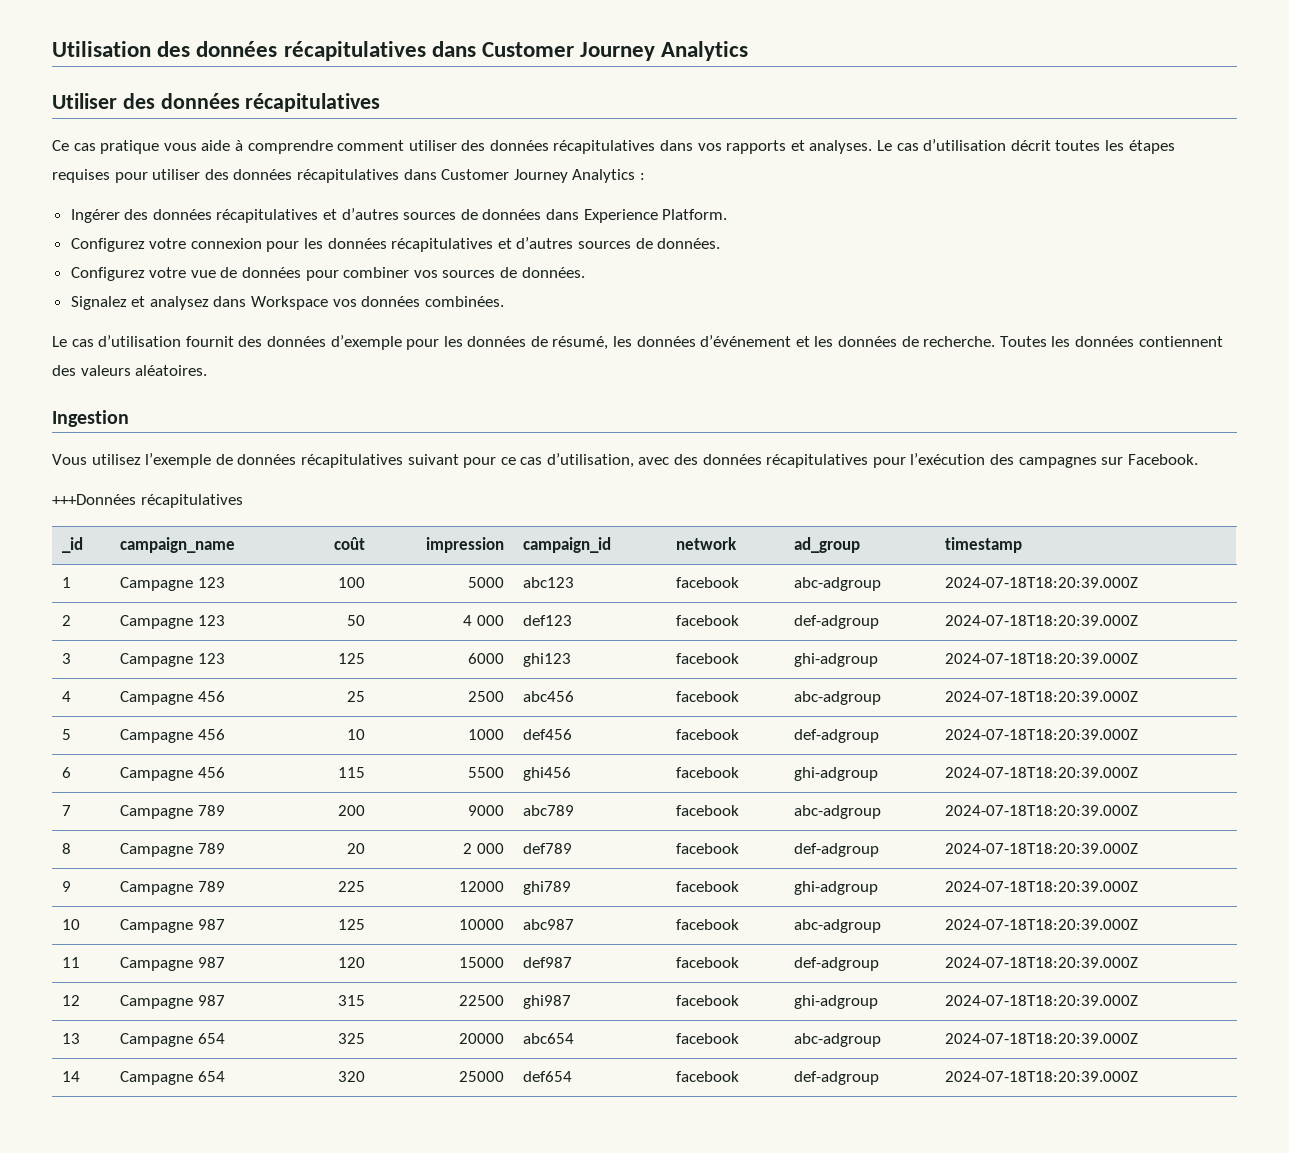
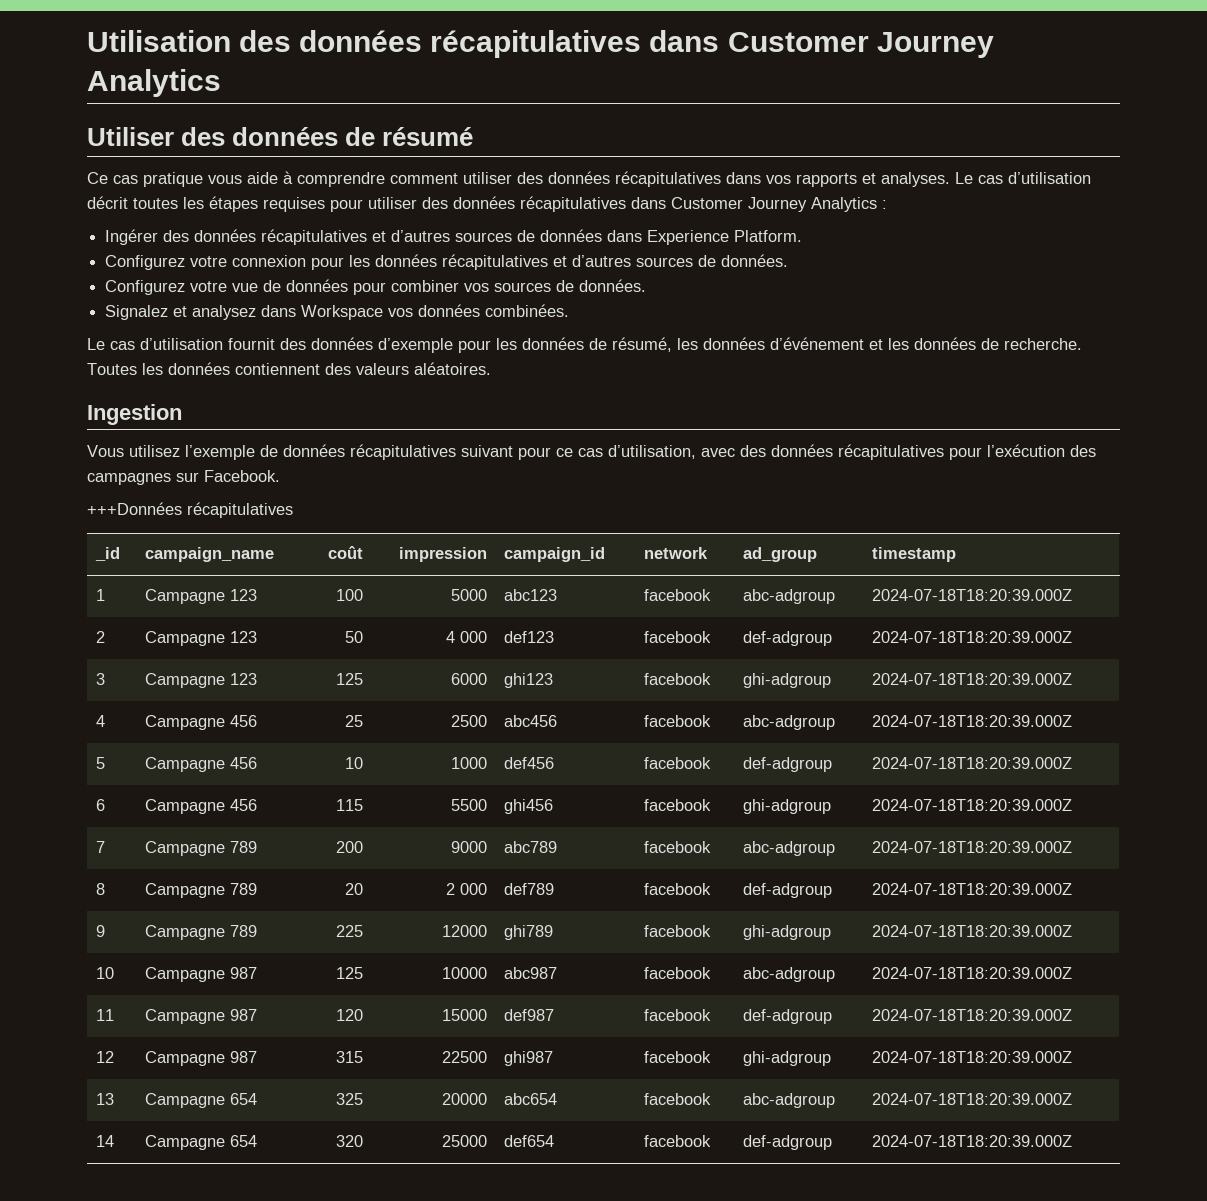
- Utiliser des données récapitulatives
+ Utiliser des données de résumé

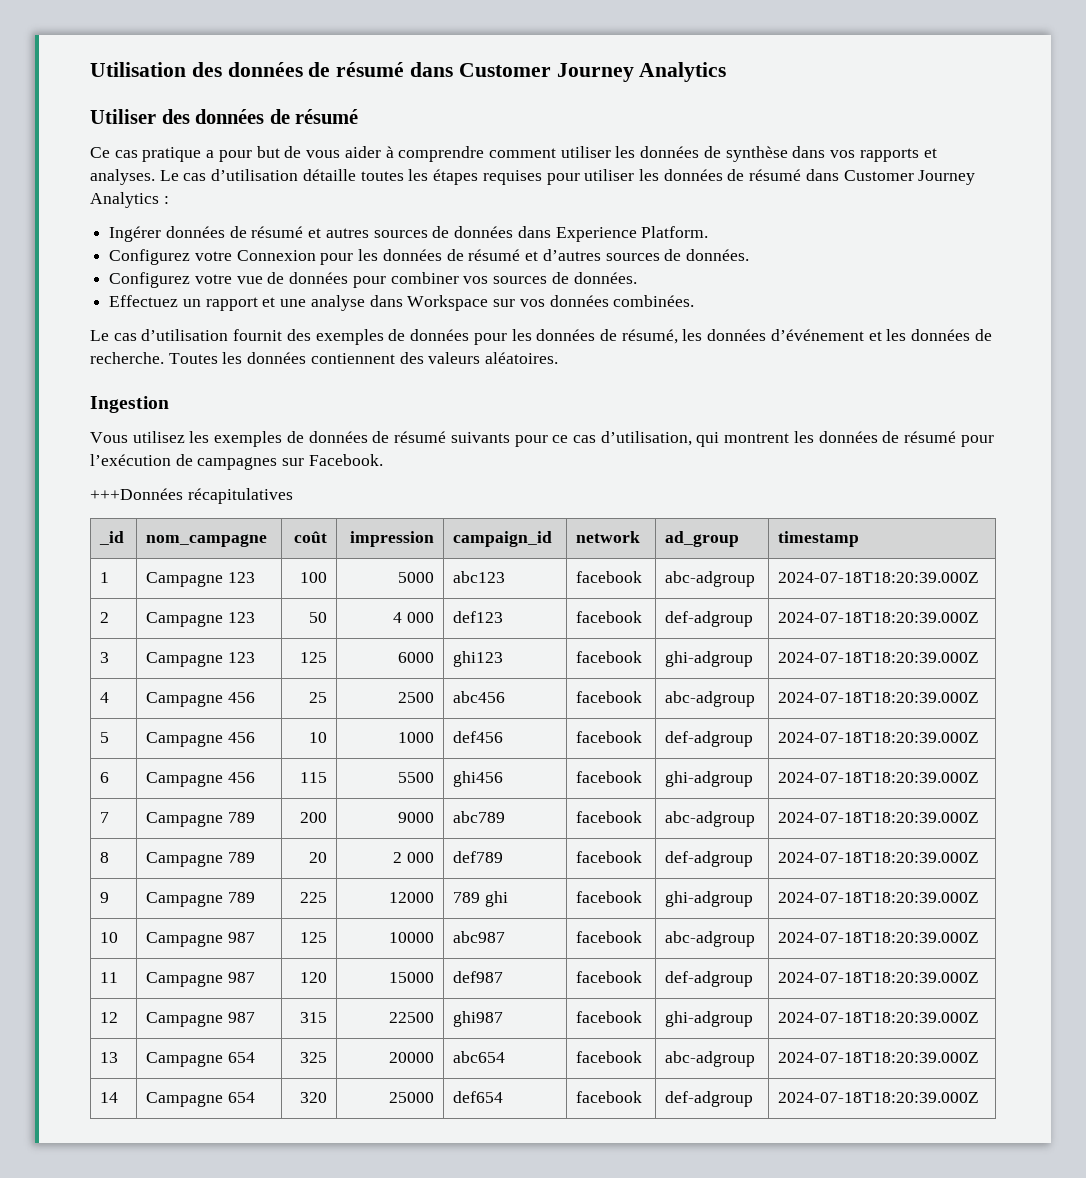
- Utilisation des données récapitulatives dans Customer Journey Analytics
+ Utilisation des données de résumé dans Customer Journey Analytics
- Ce cas pratique vous aide à comprendre comment utiliser des données récapitulatives dans vos rapports et analyses.
+ Ce cas pratique a pour but de vous aider à comprendre comment utiliser les données de synthèse dans vos rapports et analyses.
- Le cas d’utilisation décrit toutes les étapes requises pour utiliser des données récapitulatives dans Customer Journey Analytics :
+ Le cas d’utilisation détaille toutes les étapes requises pour utiliser les données de résumé dans Customer Journey Analytics :
- Ingérer des données récapitulatives et d’autres sources de données dans Experience Platform.
+ Ingérer données de résumé et autres sources de données dans Experience Platform.
- Configurez votre connexion pour les données récapitulatives et d’autres sources de données.
+ Configurez votre Connexion pour les données de résumé et d’autres sources de données.
- Signalez et analysez dans Workspace vos données combinées.
+ Effectuez un rapport et une analyse dans Workspace sur vos données combinées.
- Le cas d’utilisation fournit des données d’exemple pour les données de résumé, les données d’événement et les données de recherche.
+ Le cas d’utilisation fournit des exemples de données pour les données de résumé, les données d’événement et les données de recherche.
- Vous utilisez l’exemple de données récapitulatives suivant pour ce cas d’utilisation, avec des données récapitulatives pour l’exécution des campagnes sur Facebook.
+ Vous utilisez les exemples de données de résumé suivants pour ce cas d’utilisation, qui montrent les données de résumé pour l’exécution de campagnes sur Facebook.
- _id | campaign_name | coût | impression | campaign_id | network | ad_group | timestamp
+ _id | nom_campagne | coût | impression | campaign_id | network | ad_group | timestamp
- 9 | Campagne 789 | 225 | 12000 | ghi789 | facebook | ghi-adgroup | 2024-07-18T18:20:39.000Z
+ 9 | Campagne 789 | 225 | 12000 | 789 ghi | facebook | ghi-adgroup | 2024-07-18T18:20:39.000Z

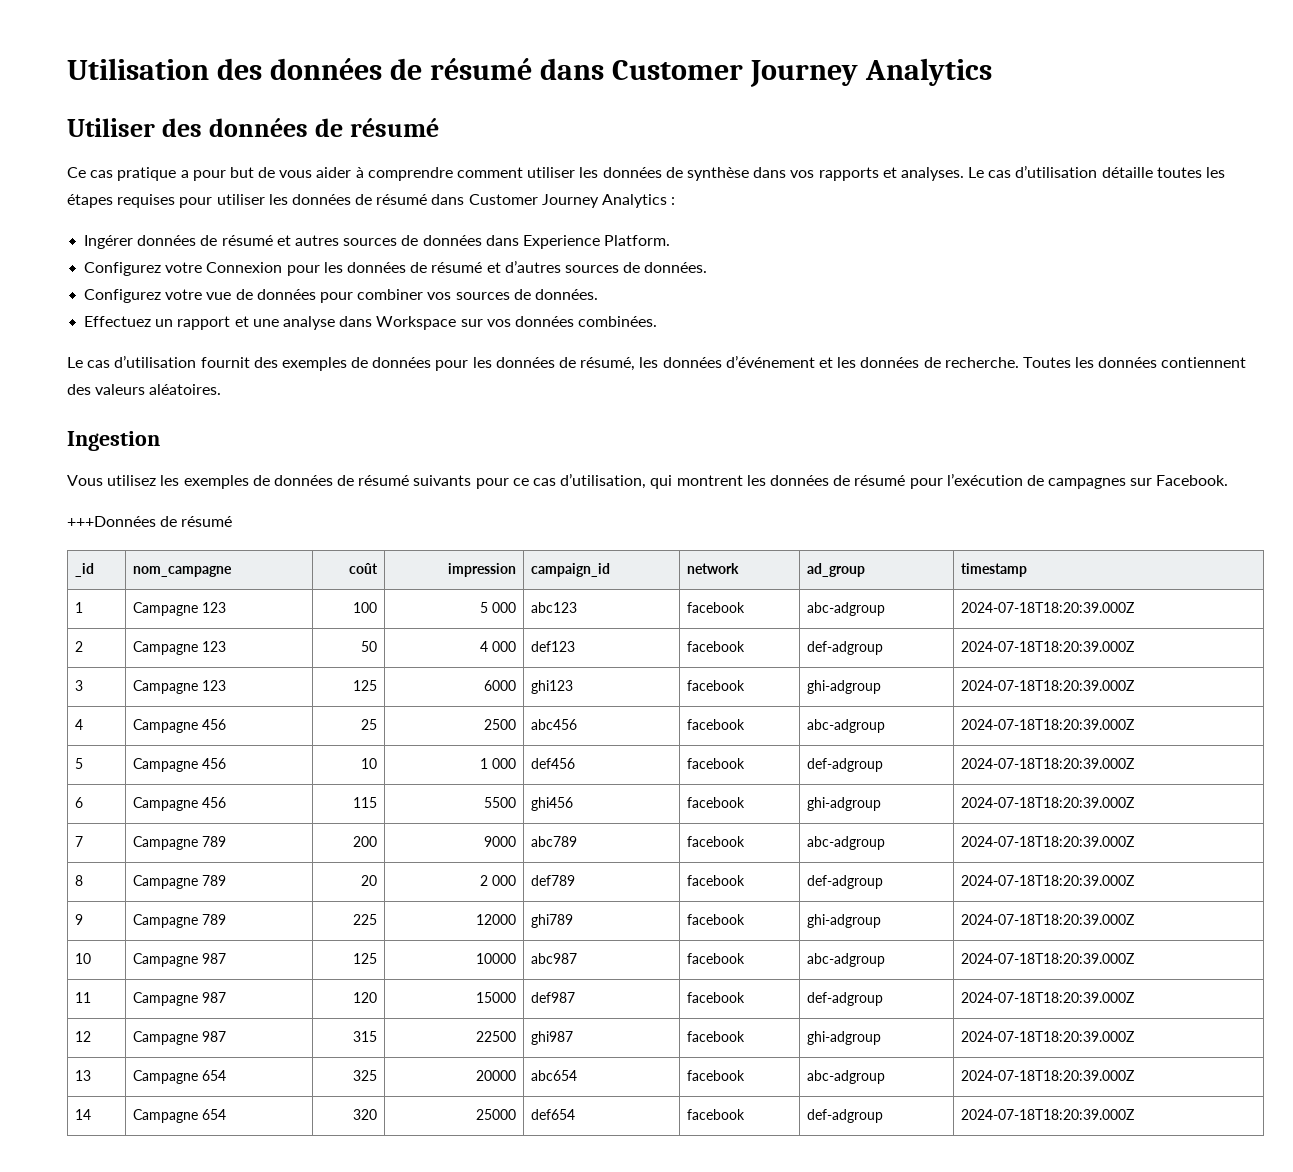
- +++Données récapitulatives
+ +++Données de résumé
- 1 | Campagne 123 | 100 | 5000 | abc123 | facebook | abc-adgroup | 2024-07-18T18:20:39.000Z
+ 1 | Campagne 123 | 100 | 5 000 | abc123 | facebook | abc-adgroup | 2024-07-18T18:20:39.000Z
- 5 | Campagne 456 | 10 | 1000 | def456 | facebook | def-adgroup | 2024-07-18T18:20:39.000Z
+ 5 | Campagne 456 | 10 | 1 000 | def456 | facebook | def-adgroup | 2024-07-18T18:20:39.000Z
- 9 | Campagne 789 | 225 | 12000 | 789 ghi | facebook | ghi-adgroup | 2024-07-18T18:20:39.000Z
+ 9 | Campagne 789 | 225 | 12000 | ghi789 | facebook | ghi-adgroup | 2024-07-18T18:20:39.000Z

